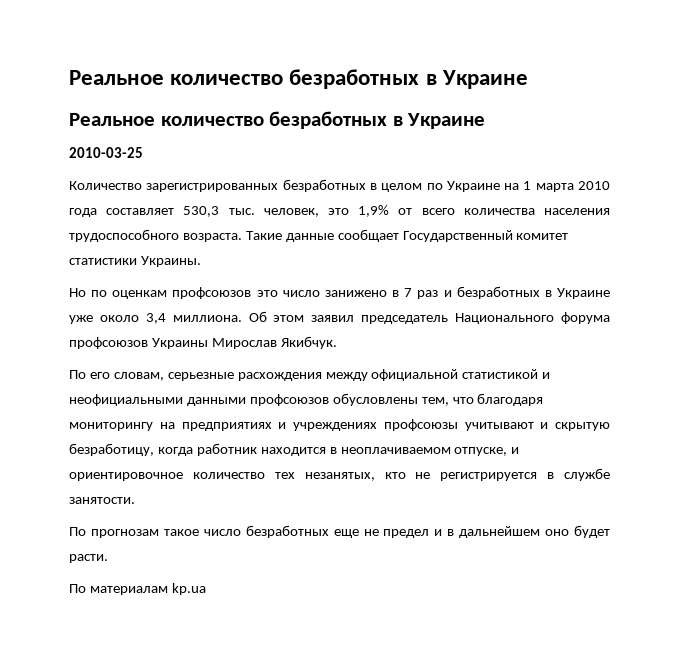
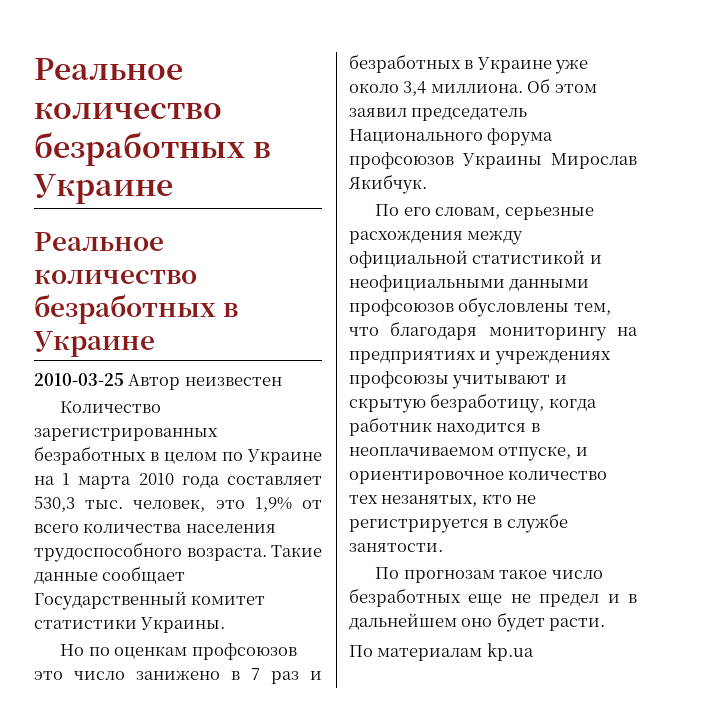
- 2010-03-25
+ 2010-03-25 Автор неизвестен

